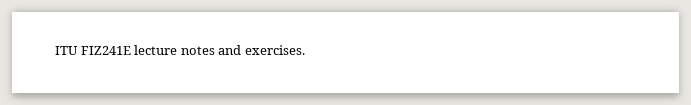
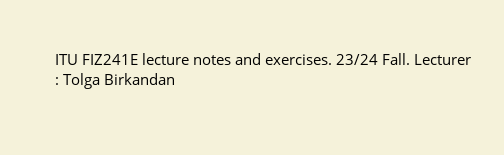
+ 23/24 Fall. Lecturer : Tolga Birkandan

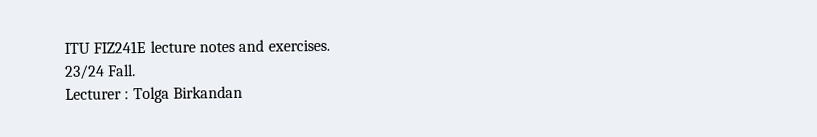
- ITU FIZ241E lecture notes and exercises. 23/24 Fall. Lecturer : Tolga Birkandan
+ ITU FIZ241E lecture notes and exercises.
+ 23/24 Fall.
+ Lecturer : Tolga Birkandan

